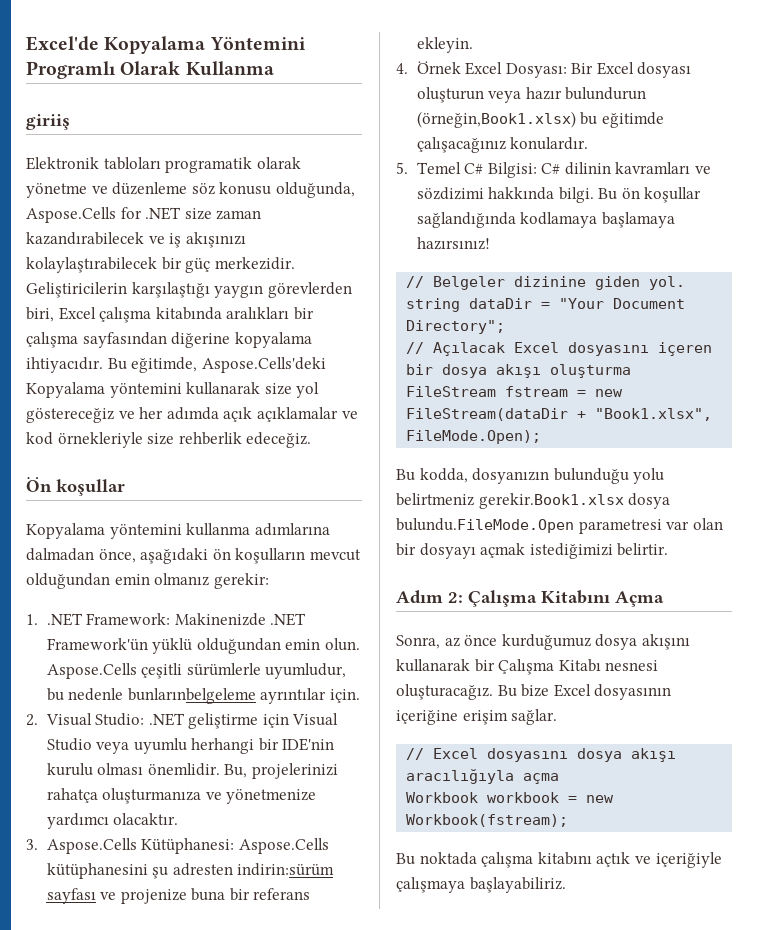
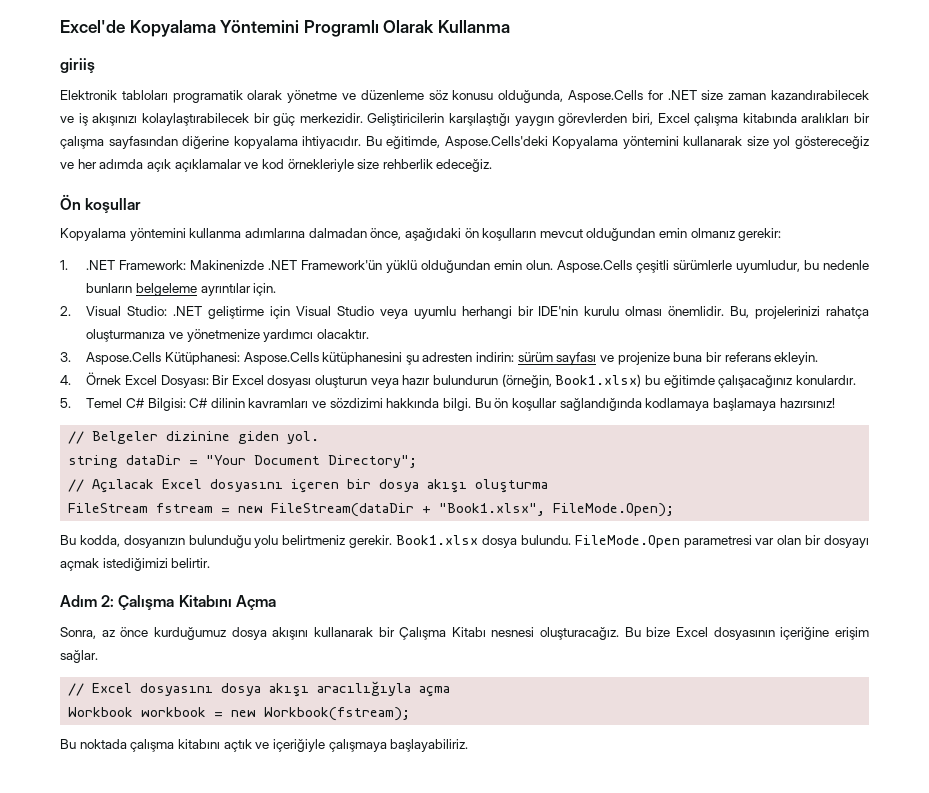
- Aspose.Cells çeşitli sürümlerle uyumludur, bu nedenle bunlarınbelgeleme ayrıntılar için.
+ Aspose.Cells çeşitli sürümlerle uyumludur, bu nedenle bunların belgeleme ayrıntılar için.
- 3. Aspose.Cells Kütüphanesi: Aspose.Cells kütüphanesini şu adresten indirin:sürüm sayfası ve projenize buna bir referans ekleyin.
+ 3. Aspose.Cells Kütüphanesi: Aspose.Cells kütüphanesini şu adresten indirin: sürüm sayfası ve projenize buna bir referans ekleyin.
- 4. Örnek Excel Dosyası: Bir Excel dosyası oluşturun veya hazır bulundurun (örneğin,Book1.xlsx) bu eğitimde çalışacağınız konulardır.
+ 4. Örnek Excel Dosyası: Bir Excel dosyası oluşturun veya hazır bulundurun (örneğin, Book1.xlsx) bu eğitimde çalışacağınız konulardır.
- Bu kodda, dosyanızın bulunduğu yolu belirtmeniz gerekir.Book1.xlsx dosya bulundu.FileMode.Open parametresi var olan bir dosyayı açmak istediğimizi belirtir.
+ Bu kodda, dosyanızın bulunduğu yolu belirtmeniz gerekir. Book1.xlsx dosya bulundu. FileMode.Open parametresi var olan bir dosyayı açmak istediğimizi belirtir.

